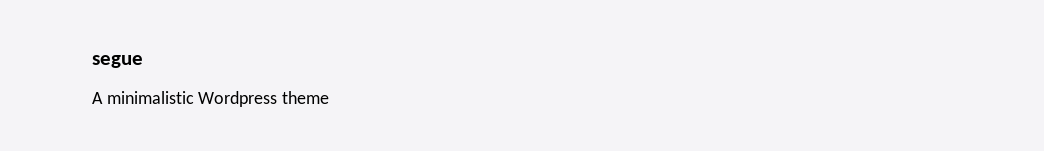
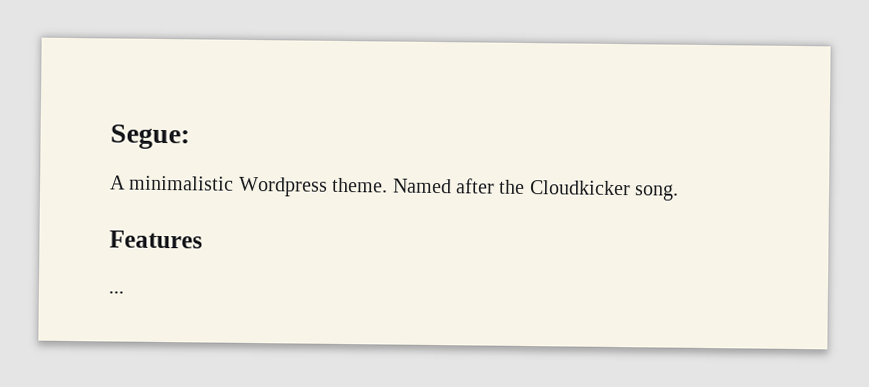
- segue
+ Segue:
- A minimalistic Wordpress theme
+ A minimalistic Wordpress theme. Named after the Cloudkicker song.
+ Features
+ ...

